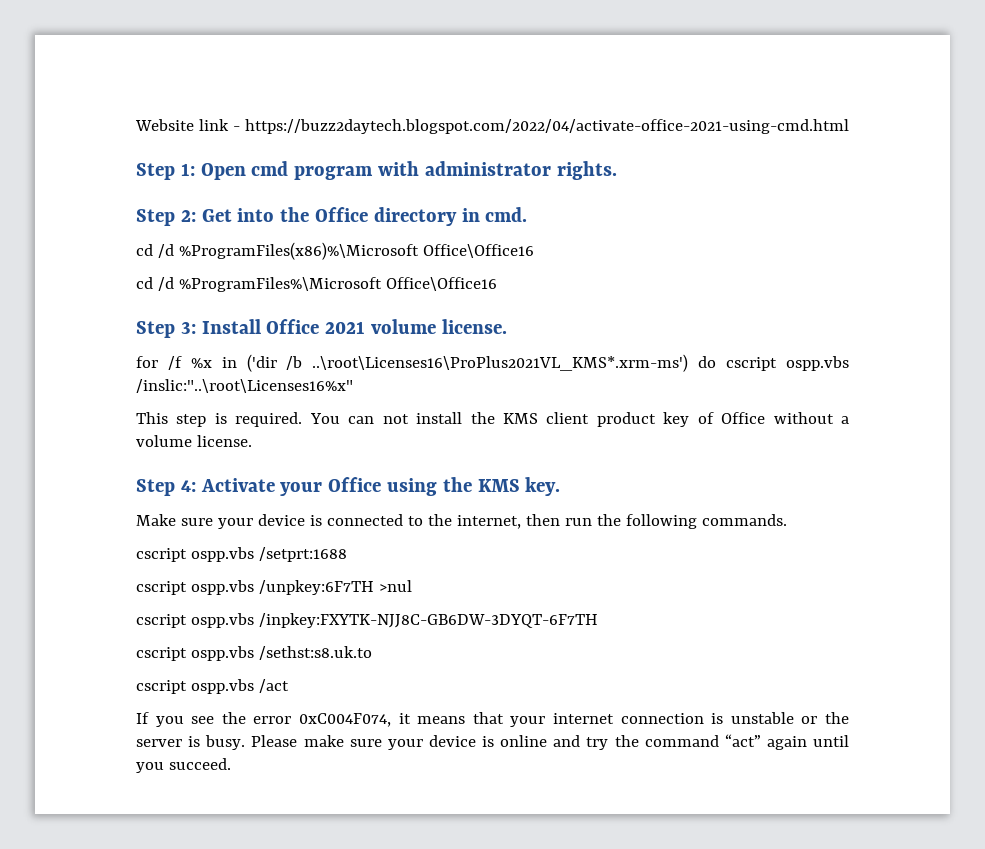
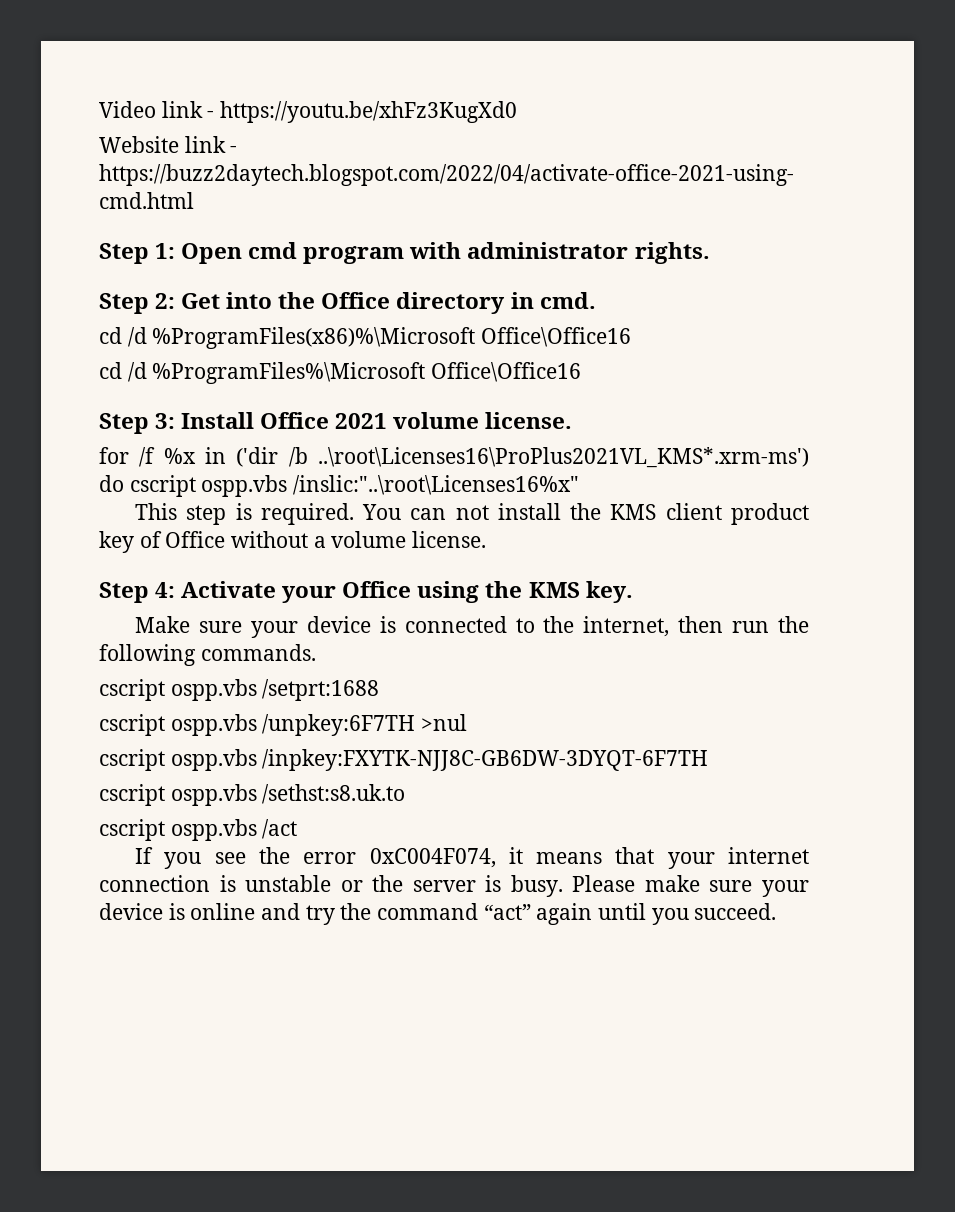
+ Video link - https://youtu.be/xhFz3KugXd0

